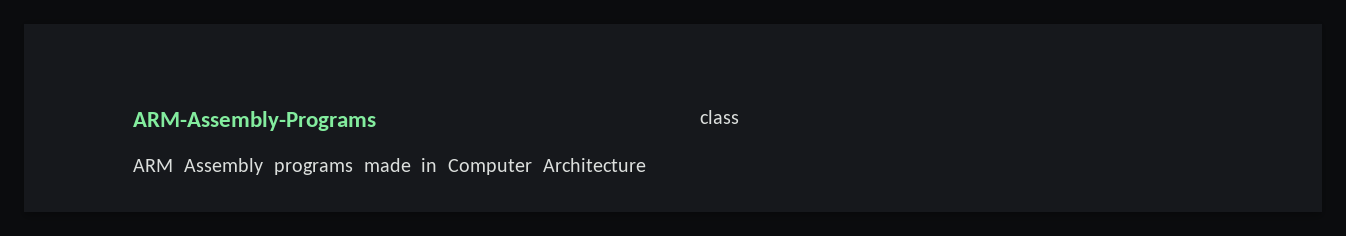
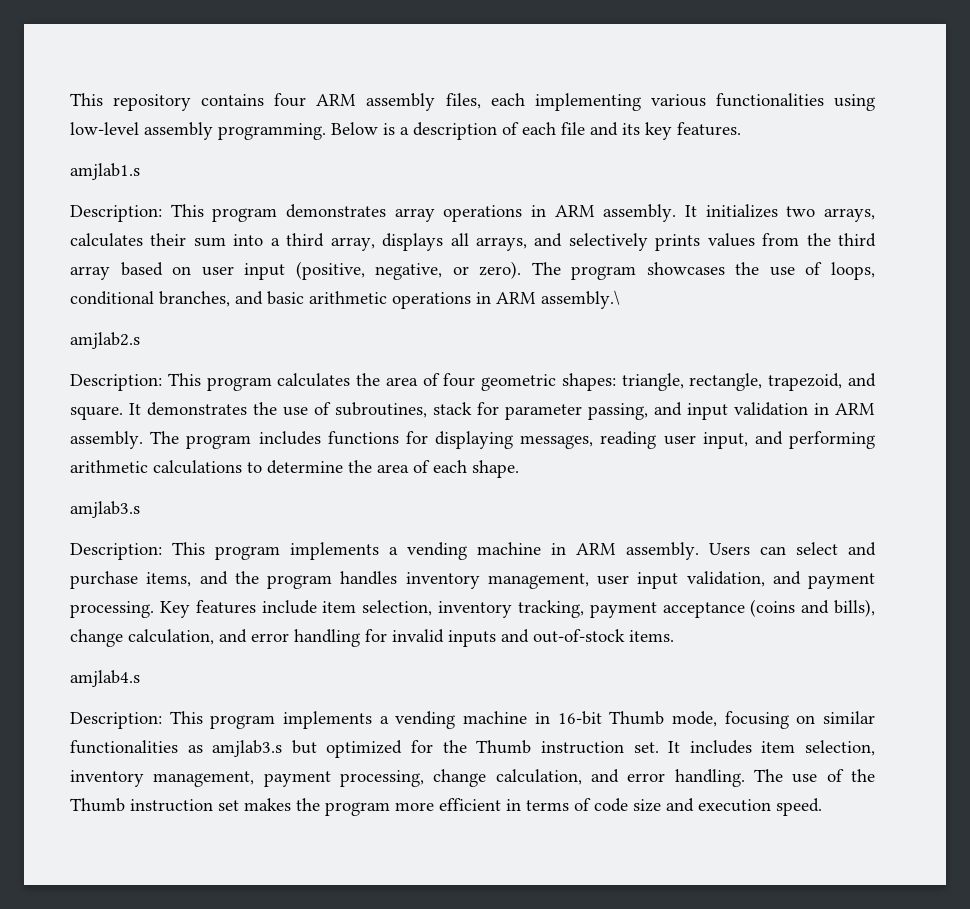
- ARM-Assembly-Programs
- ARM Assembly programs made in Computer Architecture class
+ This repository contains four ARM assembly files, each implementing various functionalities using low-level assembly programming. Below is a description of each file and its key features.
+ amjlab1.s
+ Description: This program demonstrates array operations in ARM assembly. It initializes two arrays, calculates their sum into a third array, displays all arrays, and selectively prints values from the third array based on user input (positive, negative, or zero). The program showcases the use of loops, conditional branches, and basic arithmetic operations in ARM assembly.\
+ amjlab2.s
+ Description: This program calculates the area of four geometric shapes: triangle, rectangle, trapezoid, and square. It demonstrates the use of subroutines, stack for parameter passing, and input validation in ARM assembly. The program includes functions for displaying messages, reading user input, and performing arithmetic calculations to determine the area of each shape.
+ amjlab3.s
+ Description: This program implements a vending machine in ARM assembly. Users can select and purchase items, and the program handles inventory management, user input validation, and payment processing. Key features include item selection, inventory tracking, payment acceptance (coins and bills), change calculation, and error handling for invalid inputs and out-of-stock items.
+ amjlab4.s
+ Description: This program implements a vending machine in 16-bit Thumb mode, focusing on similar functionalities as amjlab3.s but optimized for the Thumb instruction set. It includes item selection, inventory management, payment processing, change calculation, and error handling. The use of the Thumb instruction set makes the program more efficient in terms of code size and execution speed.

